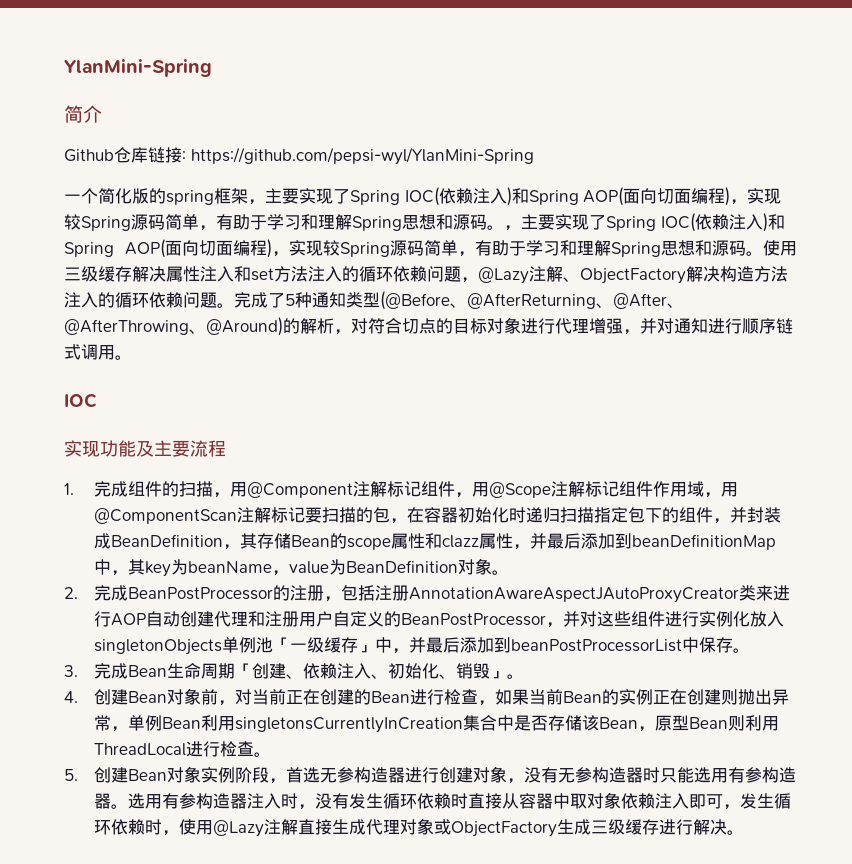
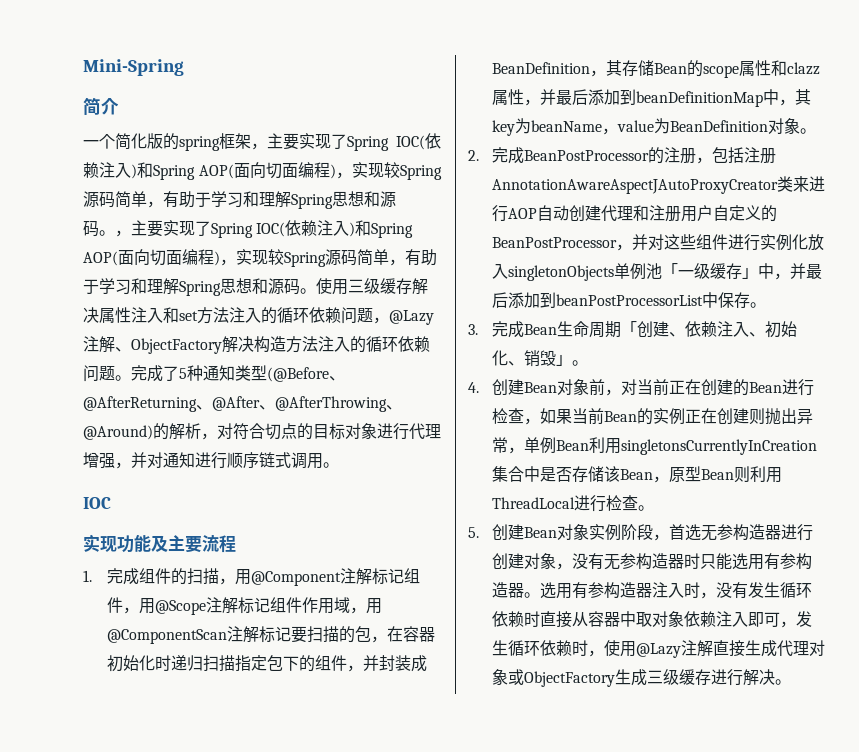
- YlanMini-Spring
+ Mini-Spring
- Github仓库链接: https://github.com/pepsi-wyl/YlanMini-Spring

